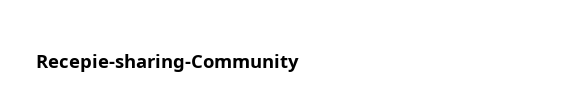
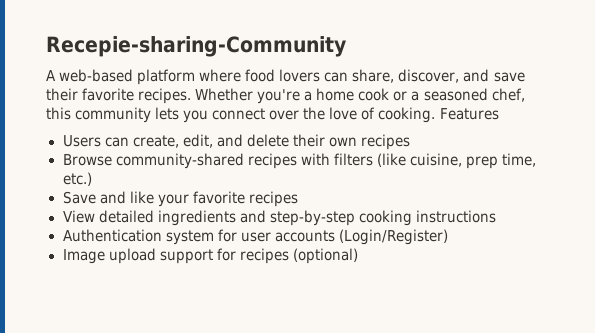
+ A web-based platform where food lovers can share, discover, and save their favorite recipes. Whether you're a home cook or a seasoned chef, this community lets you connect over the love of cooking. Features
+ Users can create, edit, and delete their own recipes
+ Browse community-shared recipes with filters (like cuisine, prep time, etc.)
+ Save and like your favorite recipes
+ View detailed ingredients and step-by-step cooking instructions
+ Authentication system for user accounts (Login/Register)
+ Image upload support for recipes (optional)

